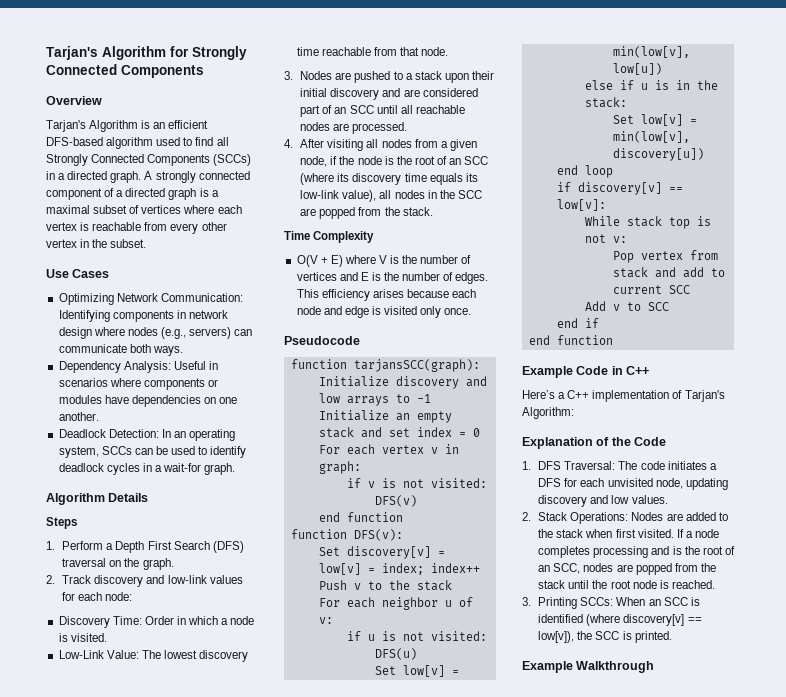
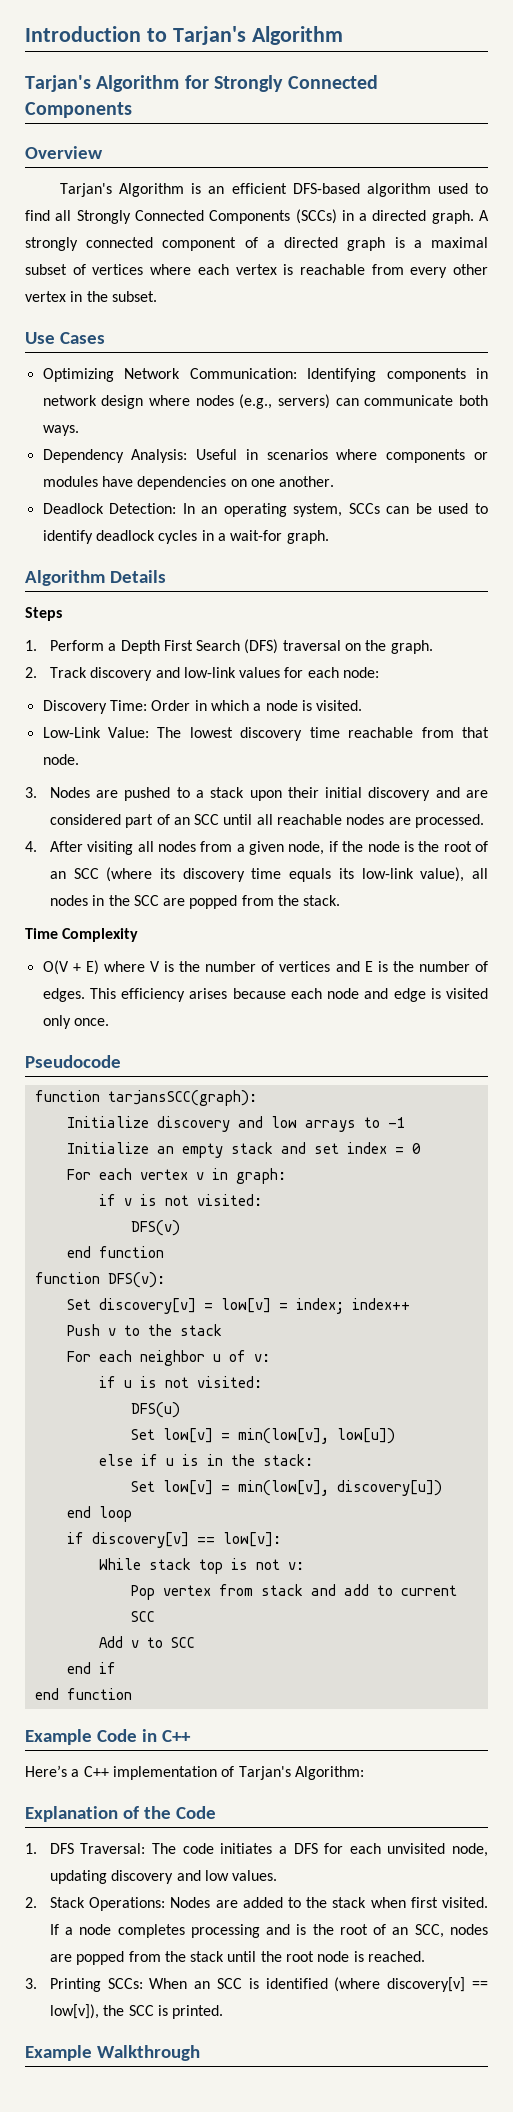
+ Introduction to Tarjan's Algorithm

